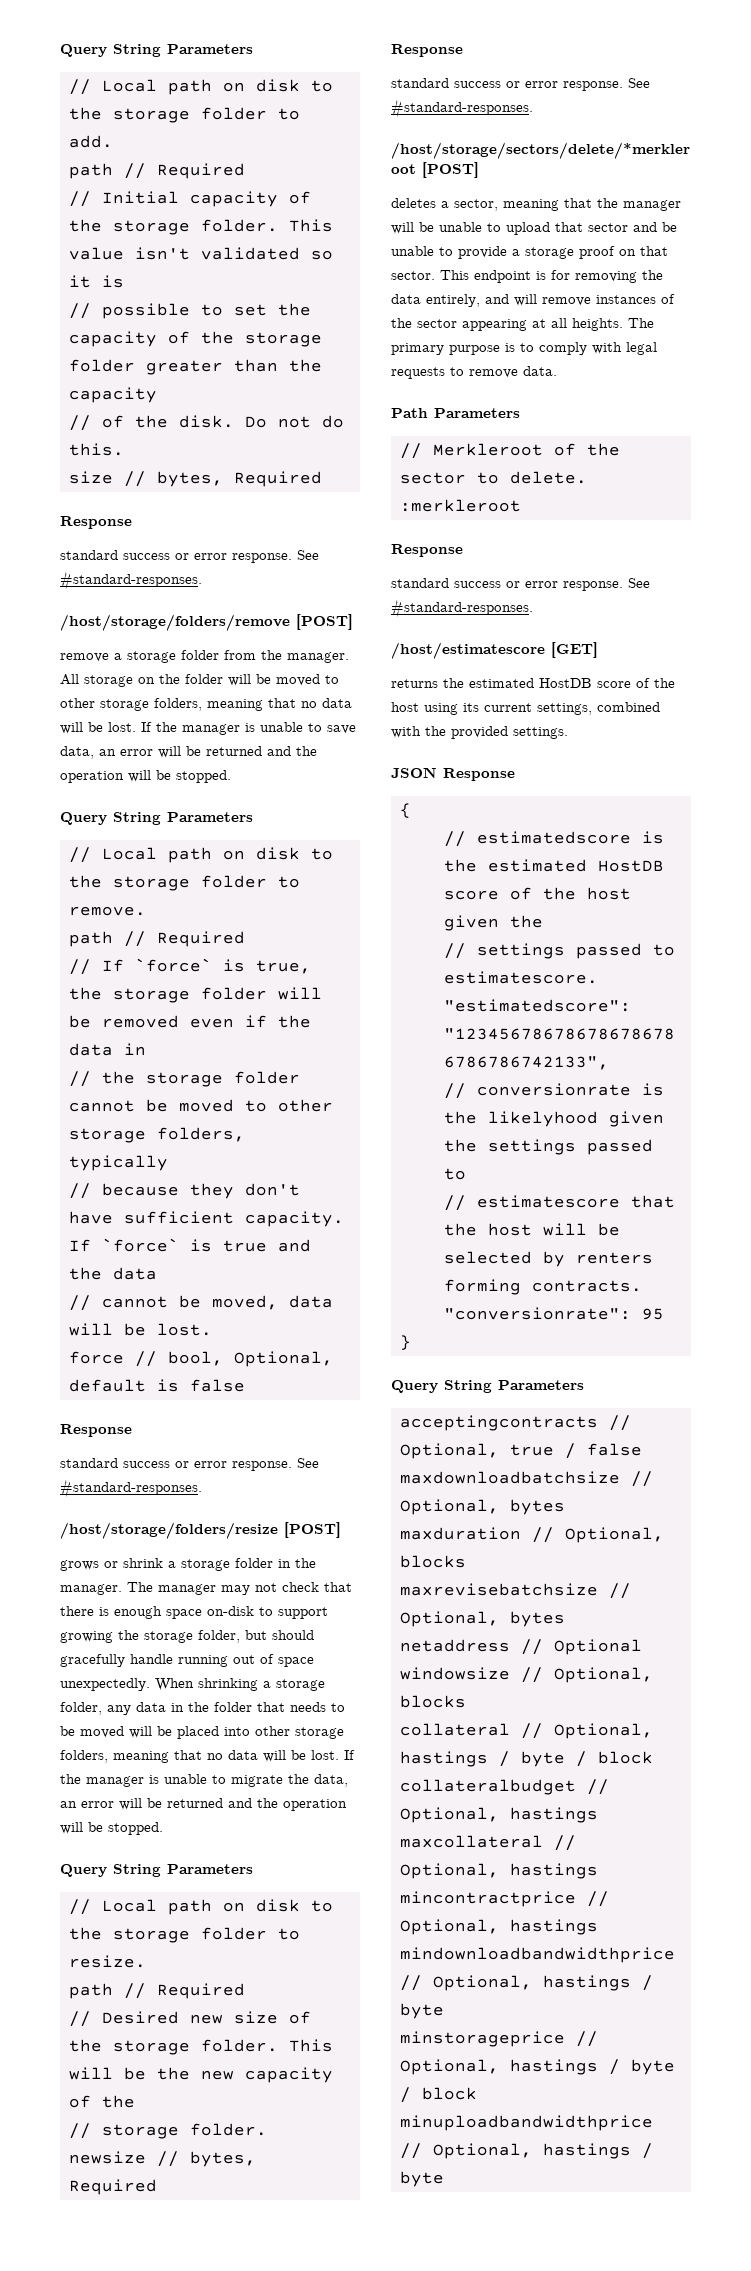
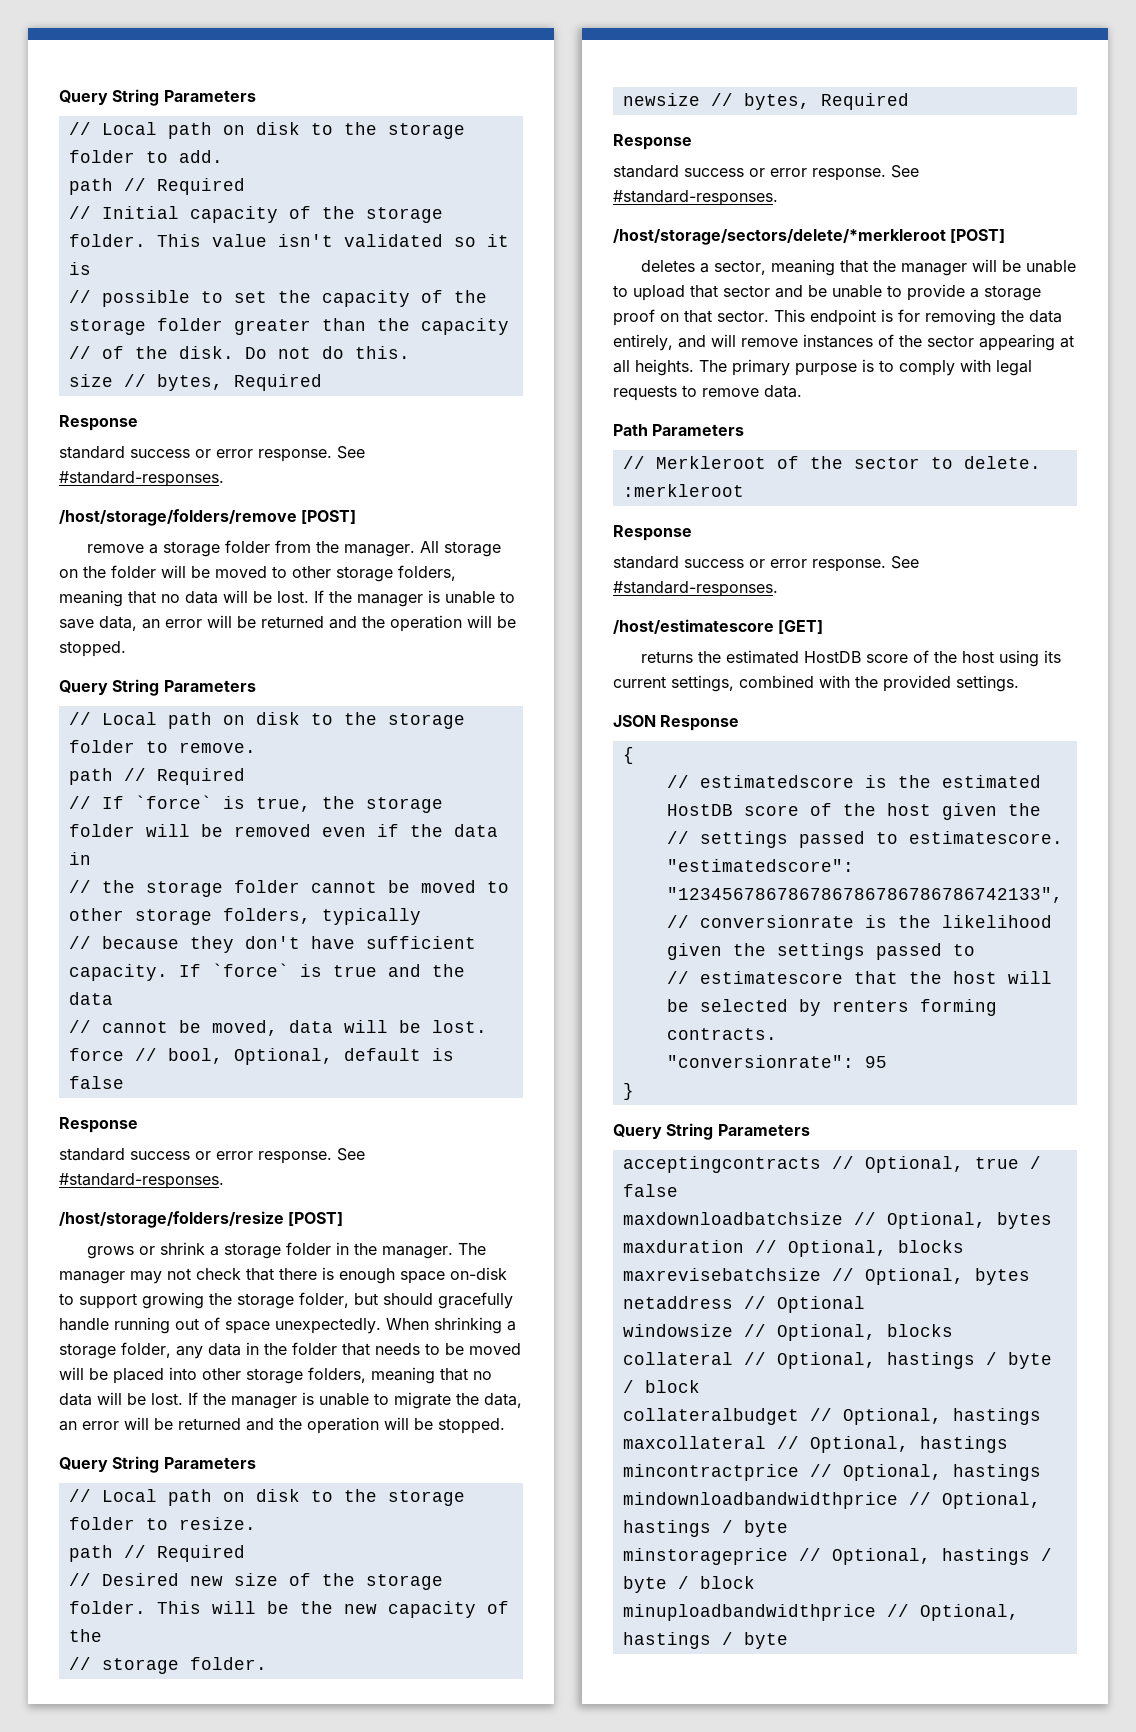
- // conversionrate is the likelyhood given the settings passed to
+ // conversionrate is the likelihood given the settings passed to

